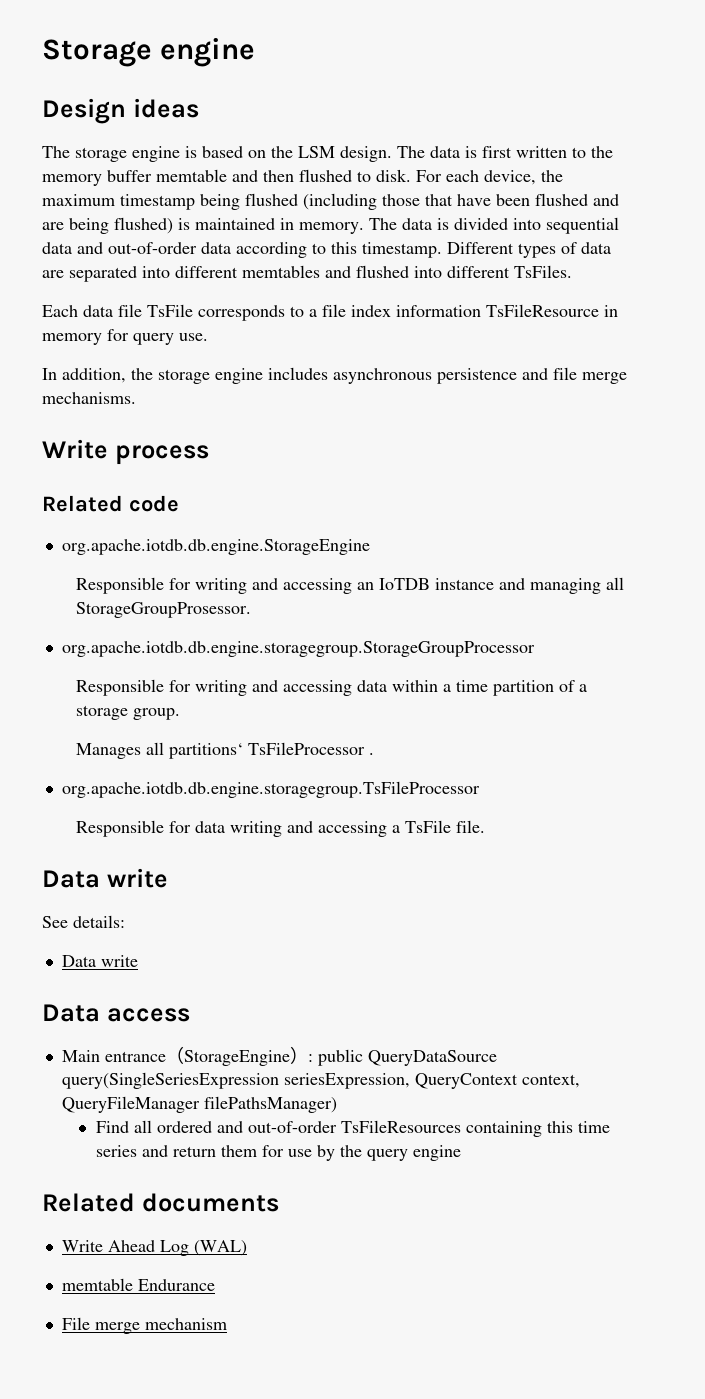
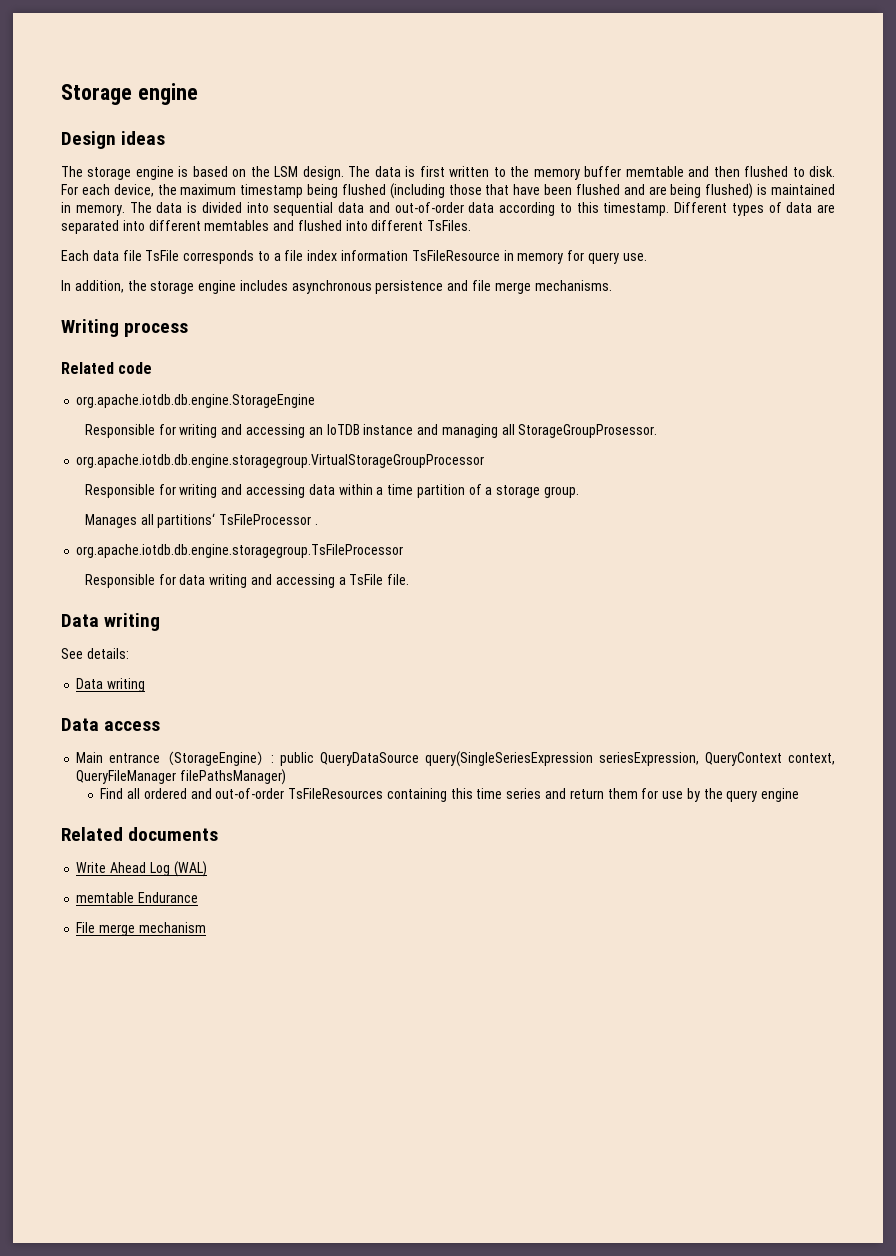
- Write process
+ Writing process
- org.apache.iotdb.db.engine.storagegroup.StorageGroupProcessor
+ org.apache.iotdb.db.engine.storagegroup.VirtualStorageGroupProcessor
  Responsible for data writing and accessing a TsFile file.
- Data write
+ Data writing
  See details:
- Data write
+ Data writing

